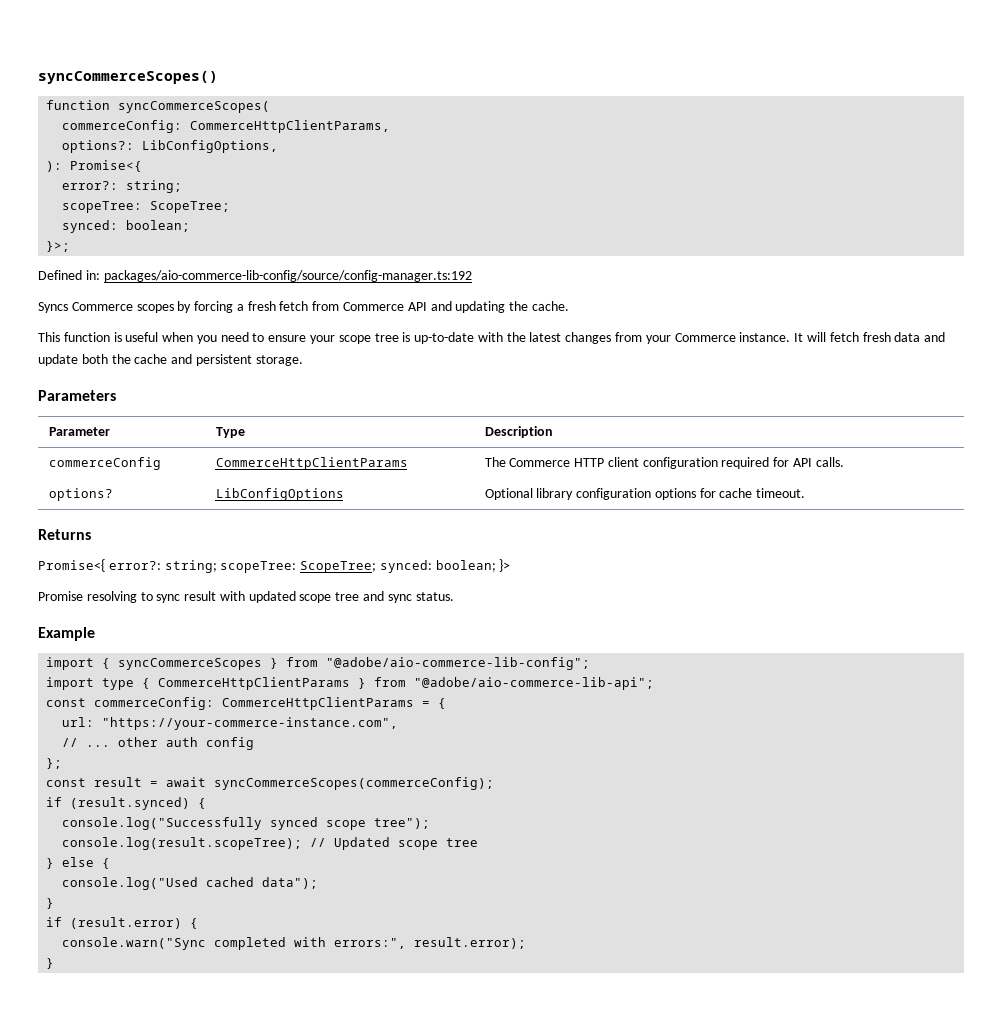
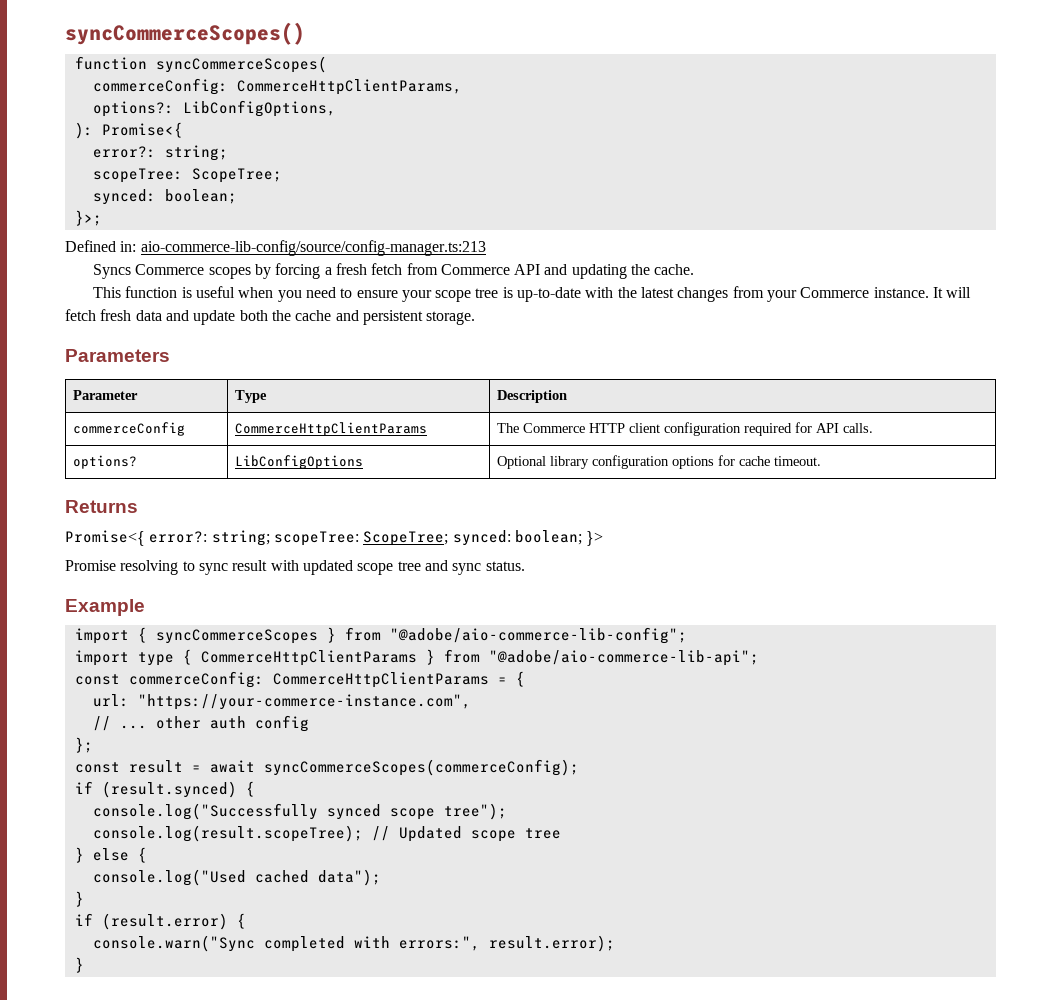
- Defined in: packages/aio-commerce-lib-config/source/config-manager.ts:192
+ Defined in: aio-commerce-lib-config/source/config-manager.ts:213

